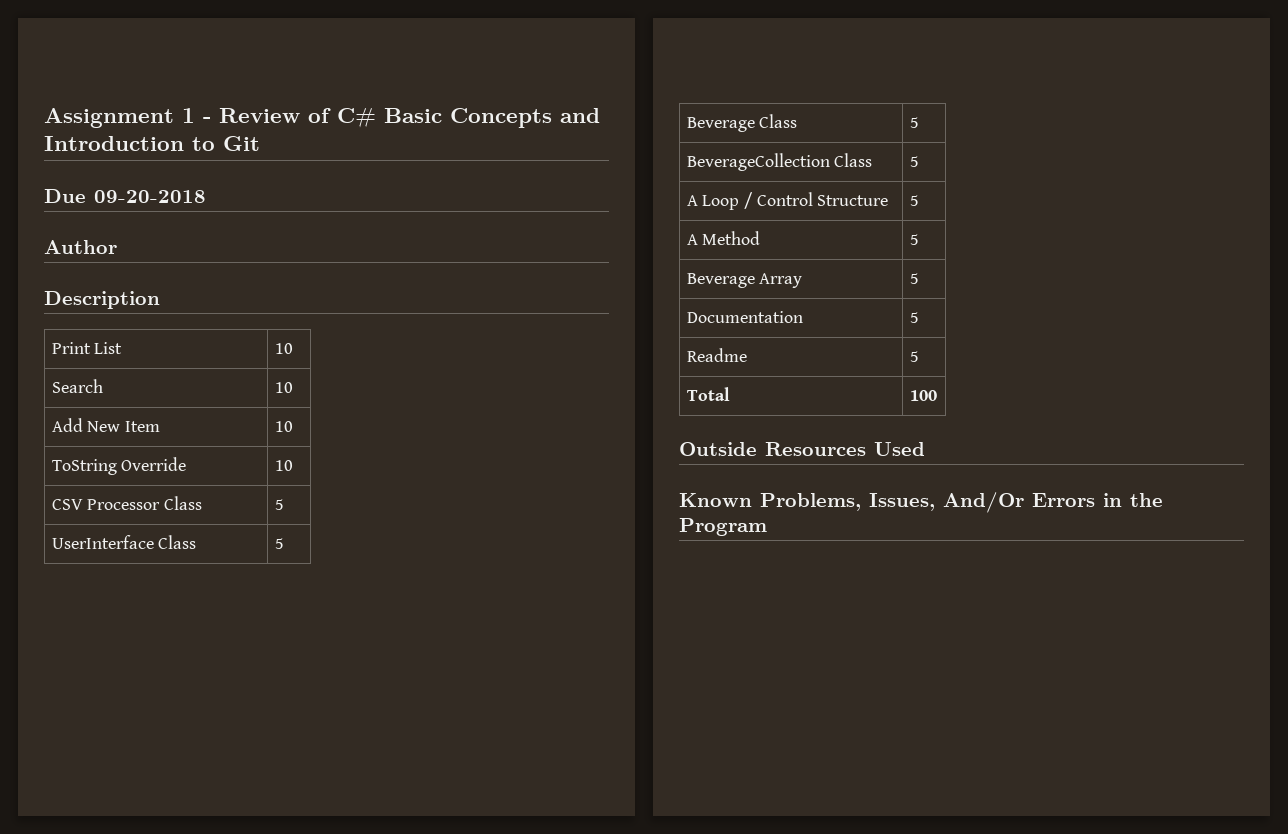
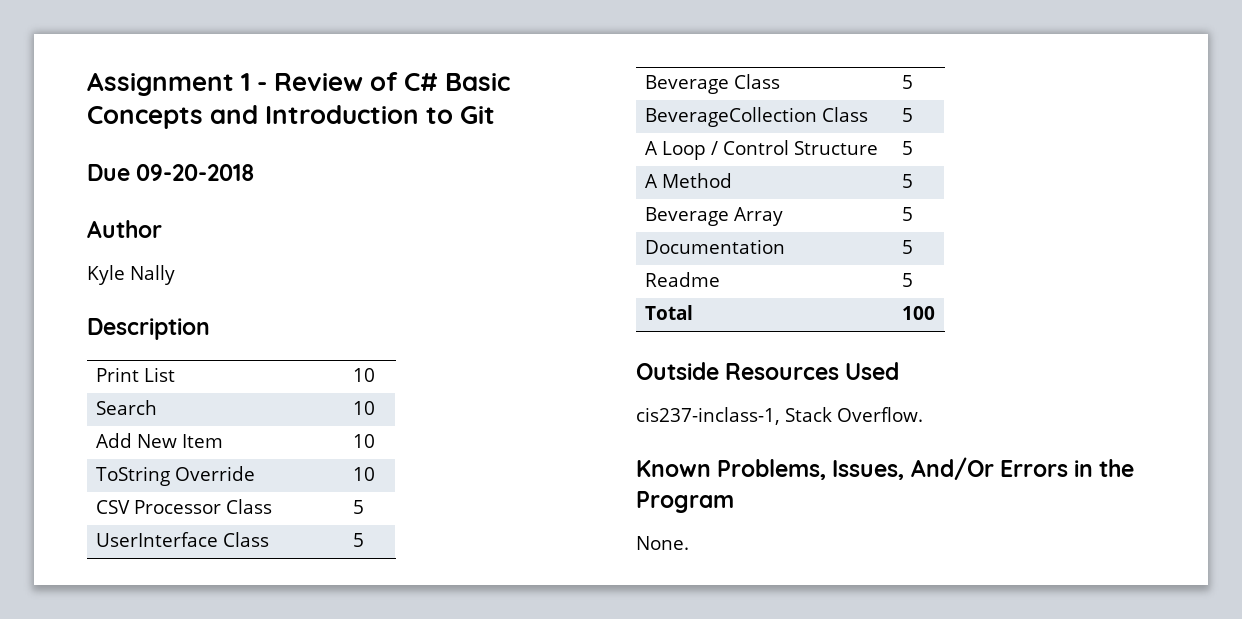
+ Kyle Nally
+ cis237-inclass-1, Stack Overflow.
+ None.

